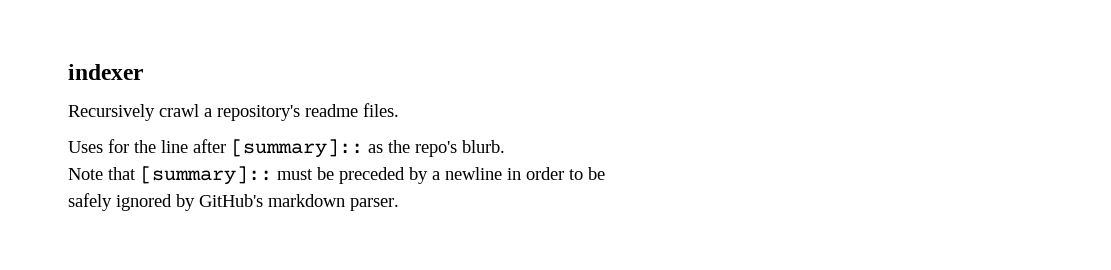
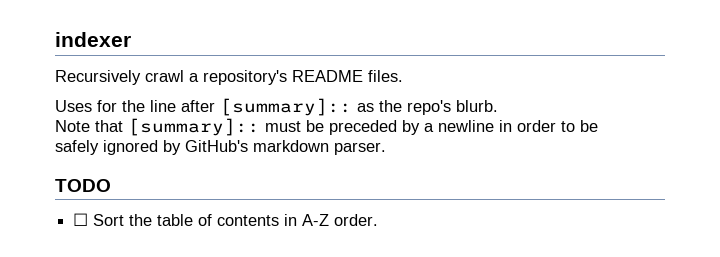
- Recursively crawl a repository's readme files.
+ Recursively crawl a repository's README files.
+ TODO
+ ☐ Sort the table of contents in A-Z order.

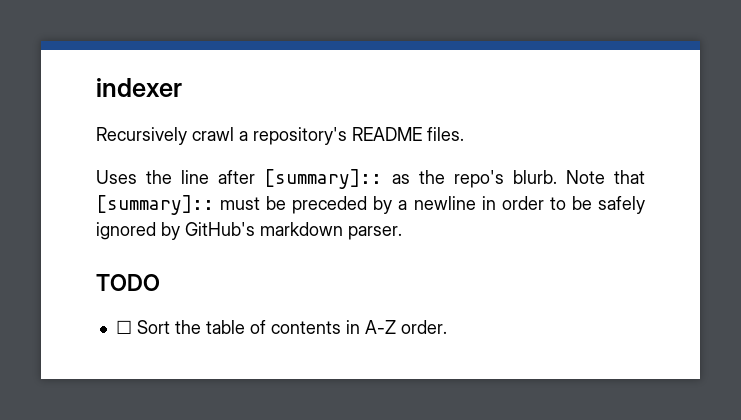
- Uses for the line after [summary]:: as the repo's blurb.
- Note that [summary]:: must be preceded by a newline in order to be
- safely ignored by GitHub's markdown parser.
+ Uses the line after [summary]:: as the repo's blurb. Note that [summary]:: must be preceded by a newline in order to be safely ignored by GitHub's markdown parser.

